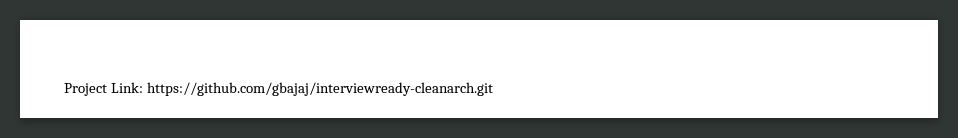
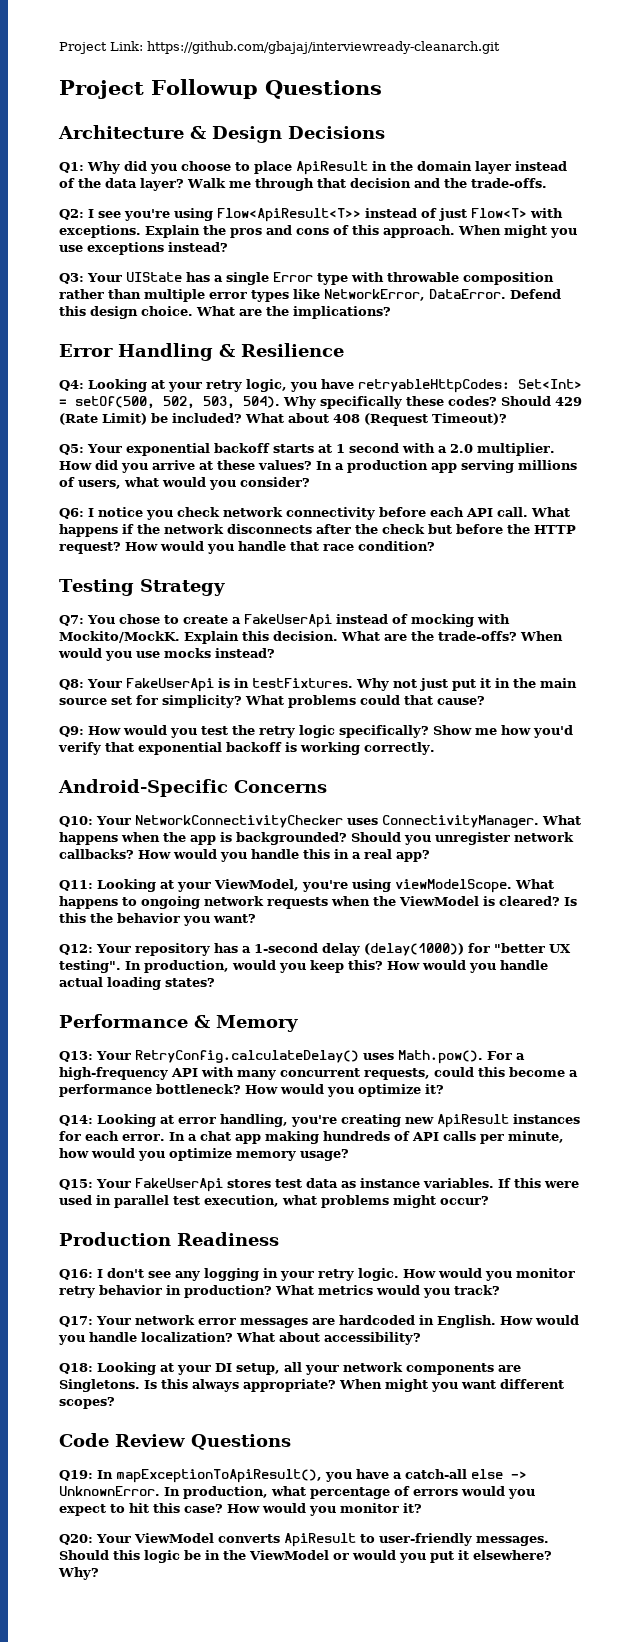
+ Project Followup Questions
+ Architecture & Design Decisions
+ Q1: Why did you choose to place ApiResult in the domain layer instead of the data layer? Walk me through that decision and the trade-offs.
+ Q2: I see you're using Flow<ApiResult<T>> instead of just Flow<T> with exceptions. Explain the pros and cons of this approach. When might you use exceptions instead?
+ Q3: Your UIState has a single Error type with throwable composition rather than multiple error types like NetworkError, DataError. Defend this design choice. What are the implications?
+ Error Handling & Resilience
+ Q4: Looking at your retry logic, you have retryableHttpCodes: Set<Int> = setOf(500, 502, 503, 504). Why specifically these codes? Should 429 (Rate Limit) be included? What about 408 (Request Timeout)?
+ Q5: Your exponential backoff starts at 1 second with a 2.0 multiplier. How did you arrive at these values? In a production app serving millions of users, what would you consider?
+ Q6: I notice you check network connectivity before each API call. What happens if the network disconnects after the check but before the HTTP request? How would you handle that race condition?
+ Testing Strategy
+ Q7: You chose to create a FakeUserApi instead of mocking with Mockito/MockK. Explain this decision. What are the trade-offs? When would you use mocks instead?
+ Q8: Your FakeUserApi is in testFixtures. Why not just put it in the main source set for simplicity? What problems could that cause?
+ Q9: How would you test the retry logic specifically? Show me how you'd verify that exponential backoff is working correctly.
+ Android-Specific Concerns
+ Q10: Your NetworkConnectivityChecker uses ConnectivityManager. What happens when the app is backgrounded? Should you unregister network callbacks? How would you handle this in a real app?
+ Q11: Looking at your ViewModel, you're using viewModelScope. What happens to ongoing network requests when the ViewModel is cleared? Is this the behavior you want?
+ Q12: Your repository has a 1-second delay (delay(1000)) for "better UX testing". In production, would you keep this? How would you handle actual loading states?
+ Performance & Memory
+ Q13: Your RetryConfig.calculateDelay() uses Math.pow(). For a high-frequency API with many concurrent requests, could this become a performance bottleneck? How would you optimize it?
+ Q14: Looking at error handling, you're creating new ApiResult instances for each error. In a chat app making hundreds of API calls per minute, how would you optimize memory usage?
+ Q15: Your FakeUserApi stores test data as instance variables. If this were used in parallel test execution, what problems might occur?
+ Production Readiness
+ Q16: I don't see any logging in your retry logic. How would you monitor retry behavior in production? What metrics would you track?
+ Q17: Your network error messages are hardcoded in English. How would you handle localization? What about accessibility?
+ Q18: Looking at your DI setup, all your network components are Singletons. Is this always appropriate? When might you want different scopes?
+ Code Review Questions
+ Q19: In mapExceptionToApiResult(), you have a catch-all else -> UnknownError. In production, what percentage of errors would you expect to hit this case? How would you monitor it?
+ Q20: Your ViewModel converts ApiResult to user-friendly messages. Should this logic be in the ViewModel or would you put it elsewhere? Why?

